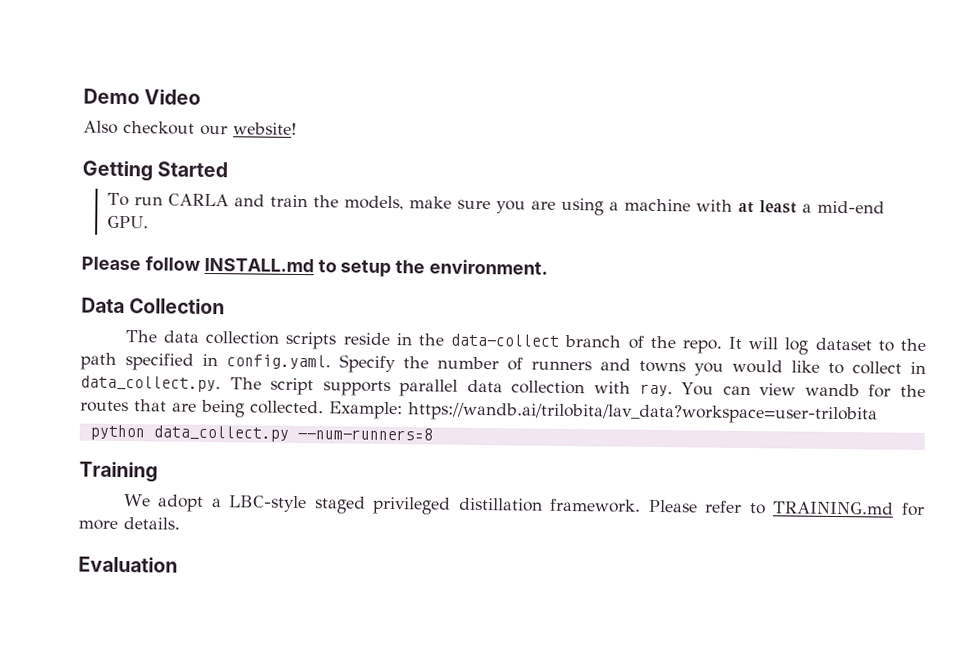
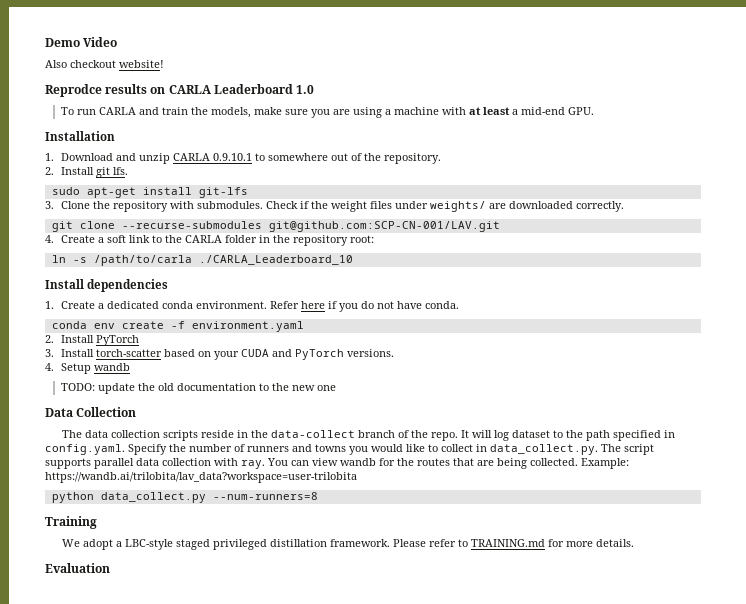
- Also checkout our website!
+ Also checkout website!
- Getting Started
+ Reprodce results on CARLA Leaderboard 1.0
- Please follow INSTALL.md to setup the environment.
+ Installation
+ 1. Download and unzip CARLA 0.9.10.1 to somewhere out of the repository.
+ 2. Install git lfs.
+ sudo apt-get install git-lfs
+ 3. Clone the repository with submodules. Check if the weight files under weights/ are downloaded correctly.
+ git clone --recurse-submodules git@github.com:SCP-CN-001/LAV.git
+ 4. Create a soft link to the CARLA folder in the repository root:
+ ln -s /path/to/carla ./CARLA_Leaderboard_10
+ Install dependencies
+ 1. Create a dedicated conda environment. Refer here if you do not have conda.
+ conda env create -f environment.yaml
+ 2. Install PyTorch
+ 3. Install torch-scatter based on your CUDA and PyTorch versions.
+ 4. Setup wandb
+ TODO: update the old documentation to the new one

